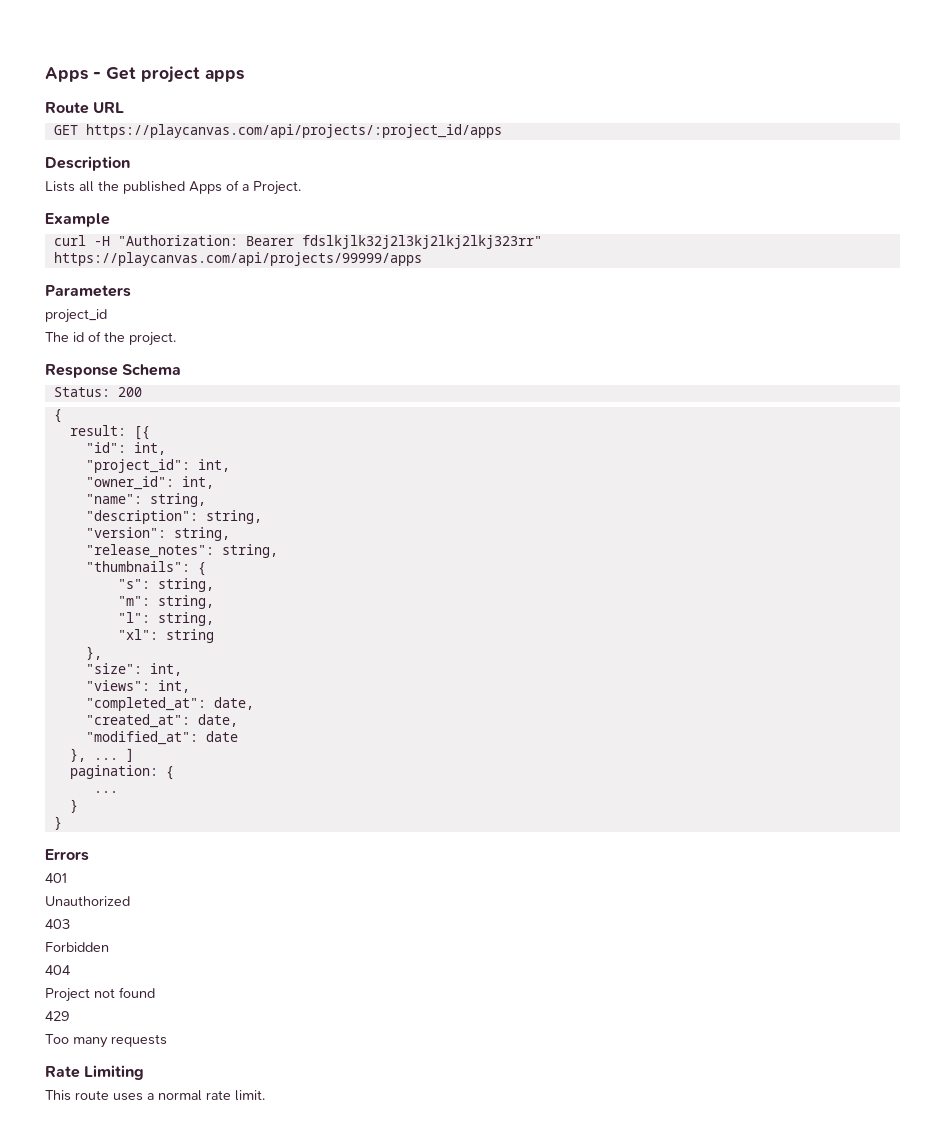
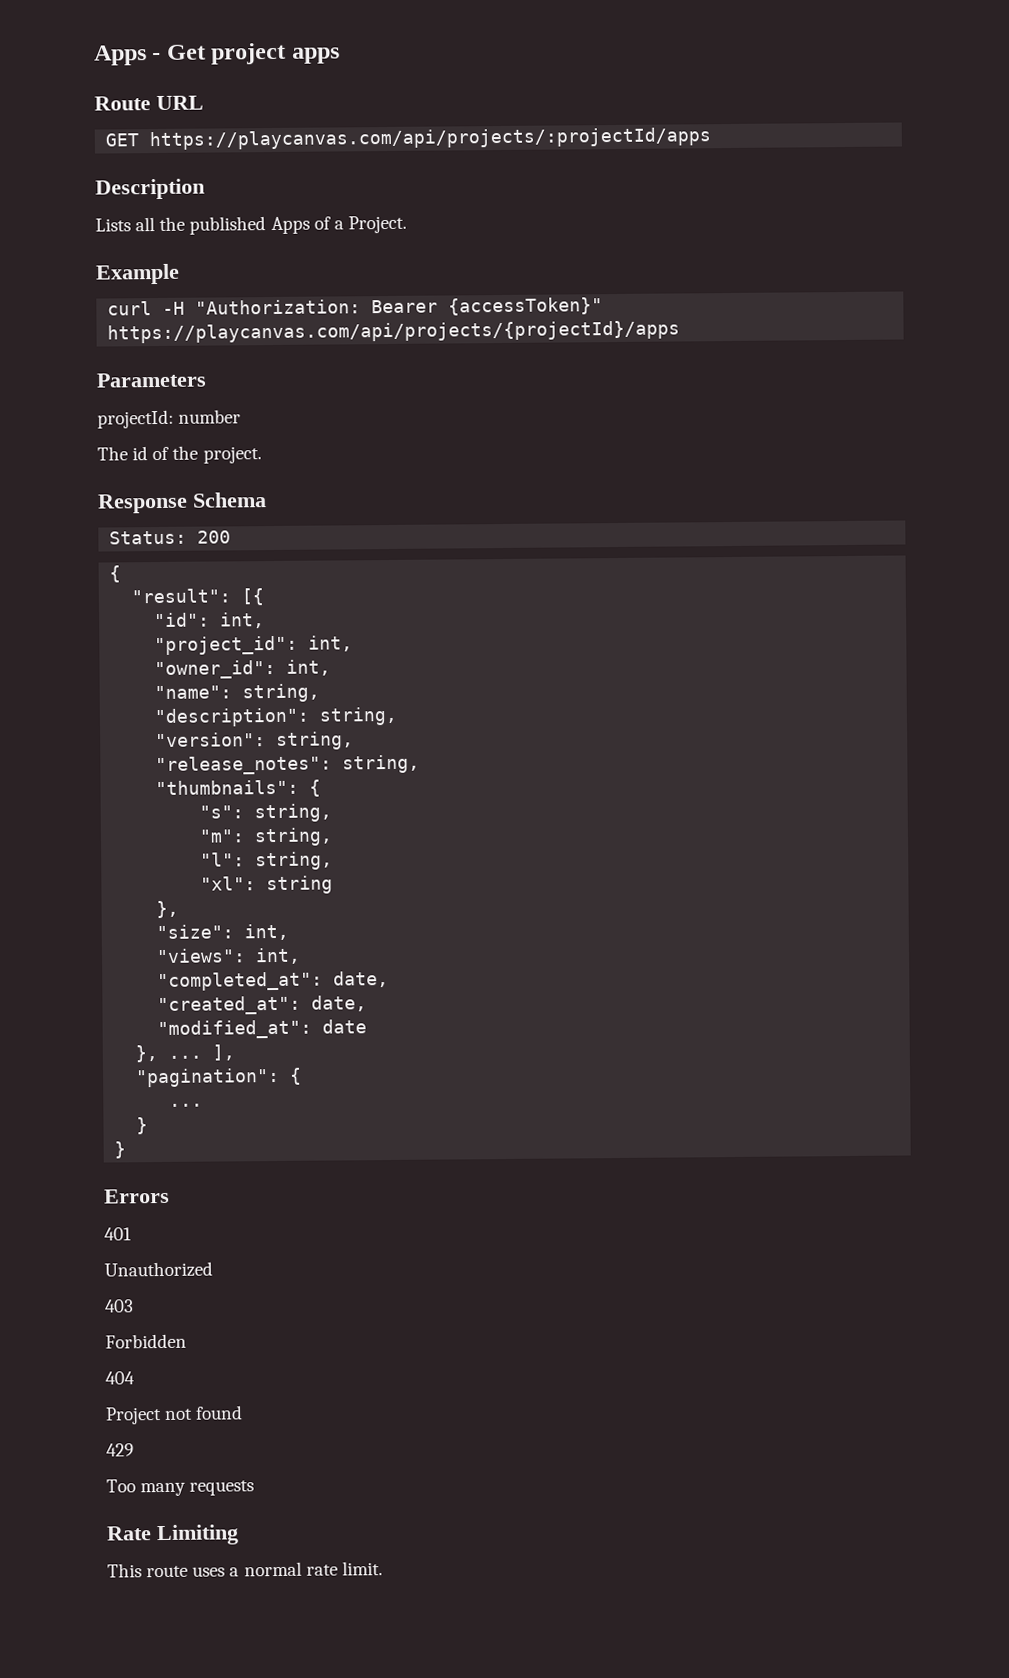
- GET https://playcanvas.com/api/projects/:project_id/apps
+ GET https://playcanvas.com/api/projects/:projectId/apps
- curl -H "Authorization: Bearer fdslkjlk32j2l3kj2lkj2lkj323rr" https://playcanvas.com/api/projects/99999/apps
+ curl -H "Authorization: Bearer {accessToken}" https://playcanvas.com/api/projects/{projectId}/apps
- project_id
+ projectId: number
- result: [{
+ "result": [{
- }, ... ]
- pagination: {
+ }, ... ],
+ "pagination": {

